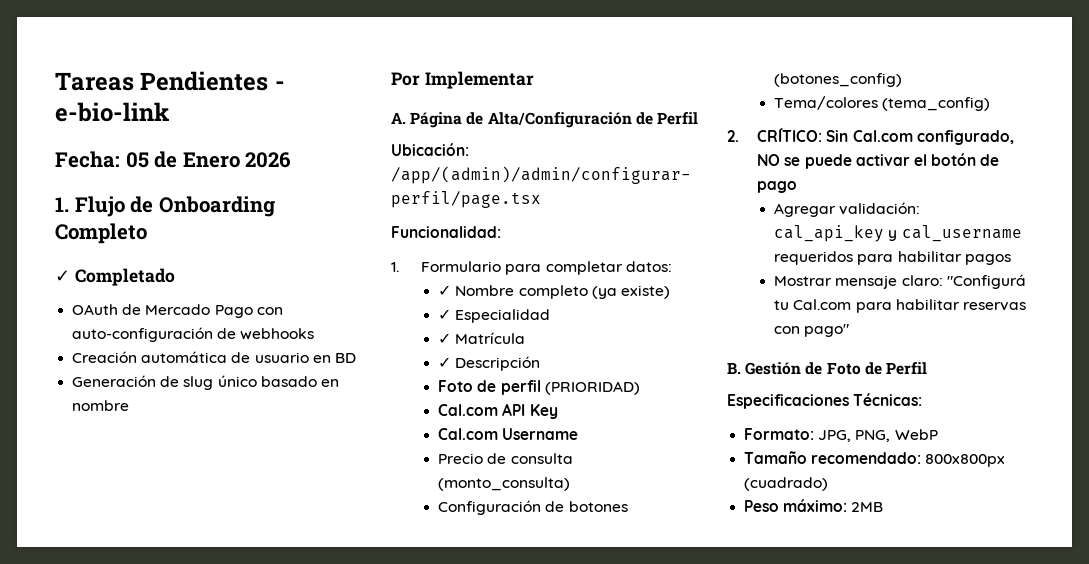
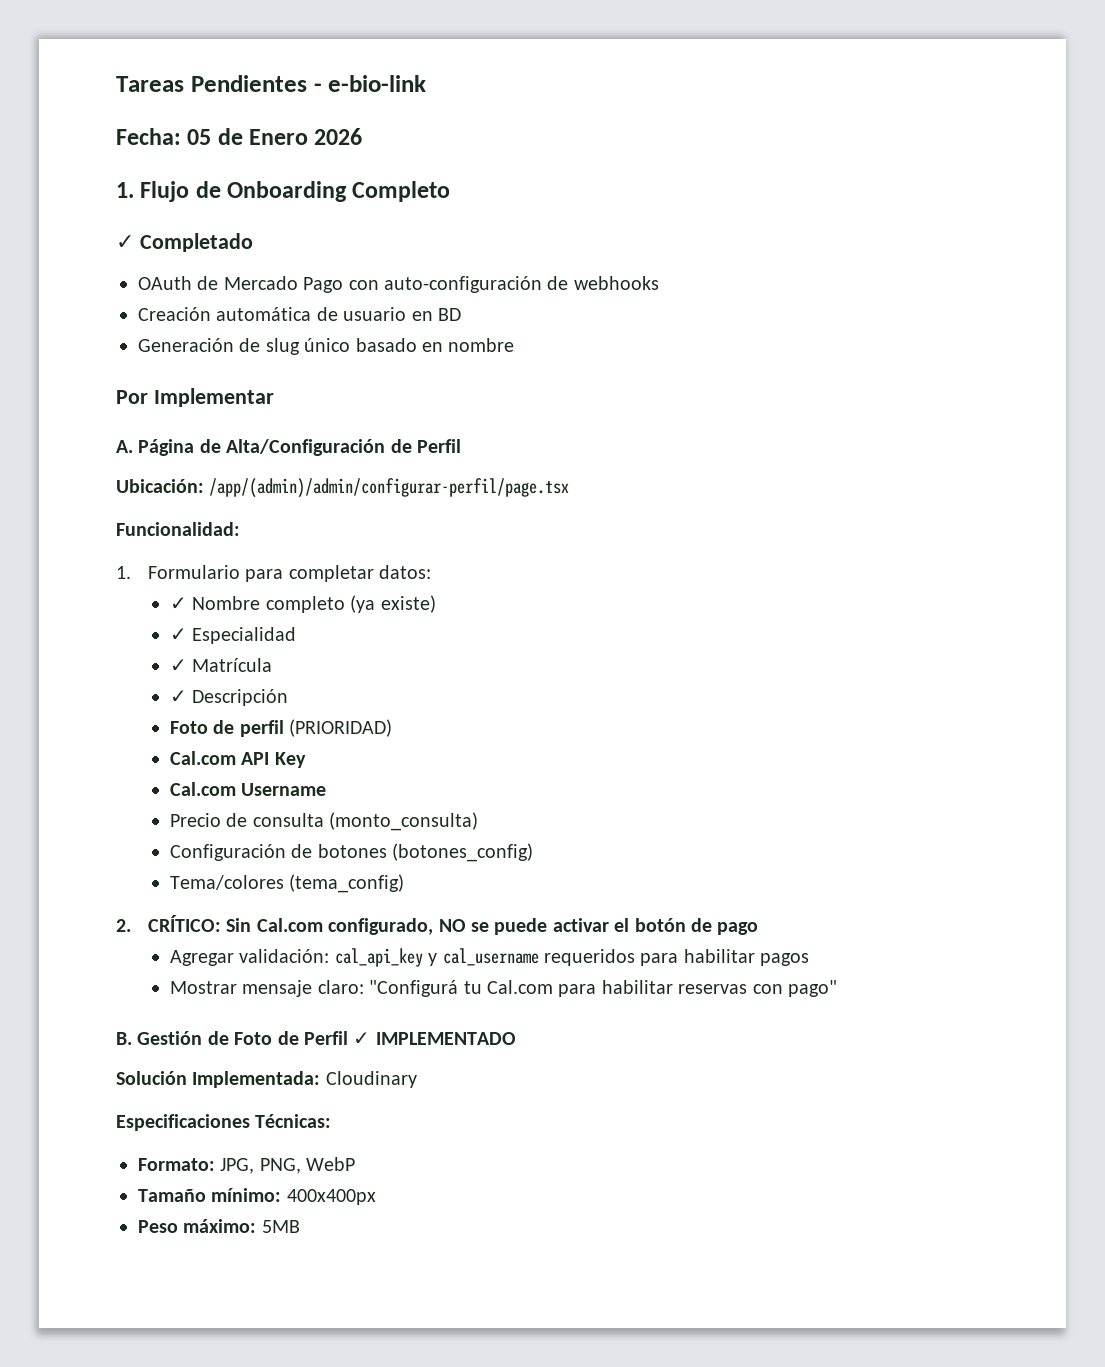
- B. Gestión de Foto de Perfil
+ B. Gestión de Foto de Perfil ✓ IMPLEMENTADO
+ Solución Implementada: Cloudinary
- Tamaño recomendado: 800x800px (cuadrado)
+ Tamaño mínimo: 400x400px
- Peso máximo: 2MB
+ Peso máximo: 5MB

